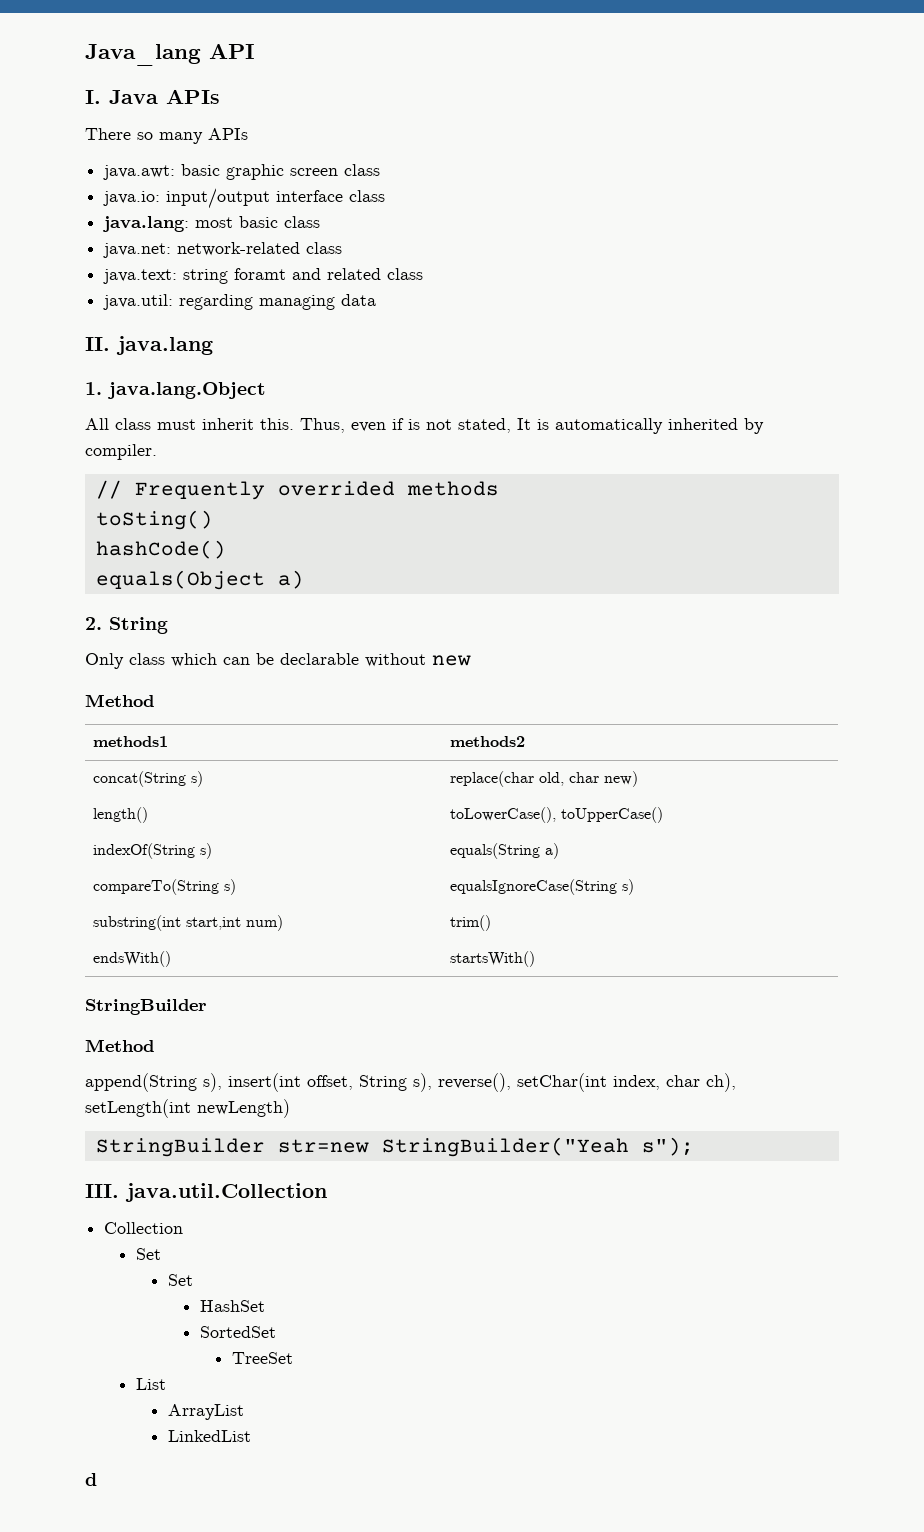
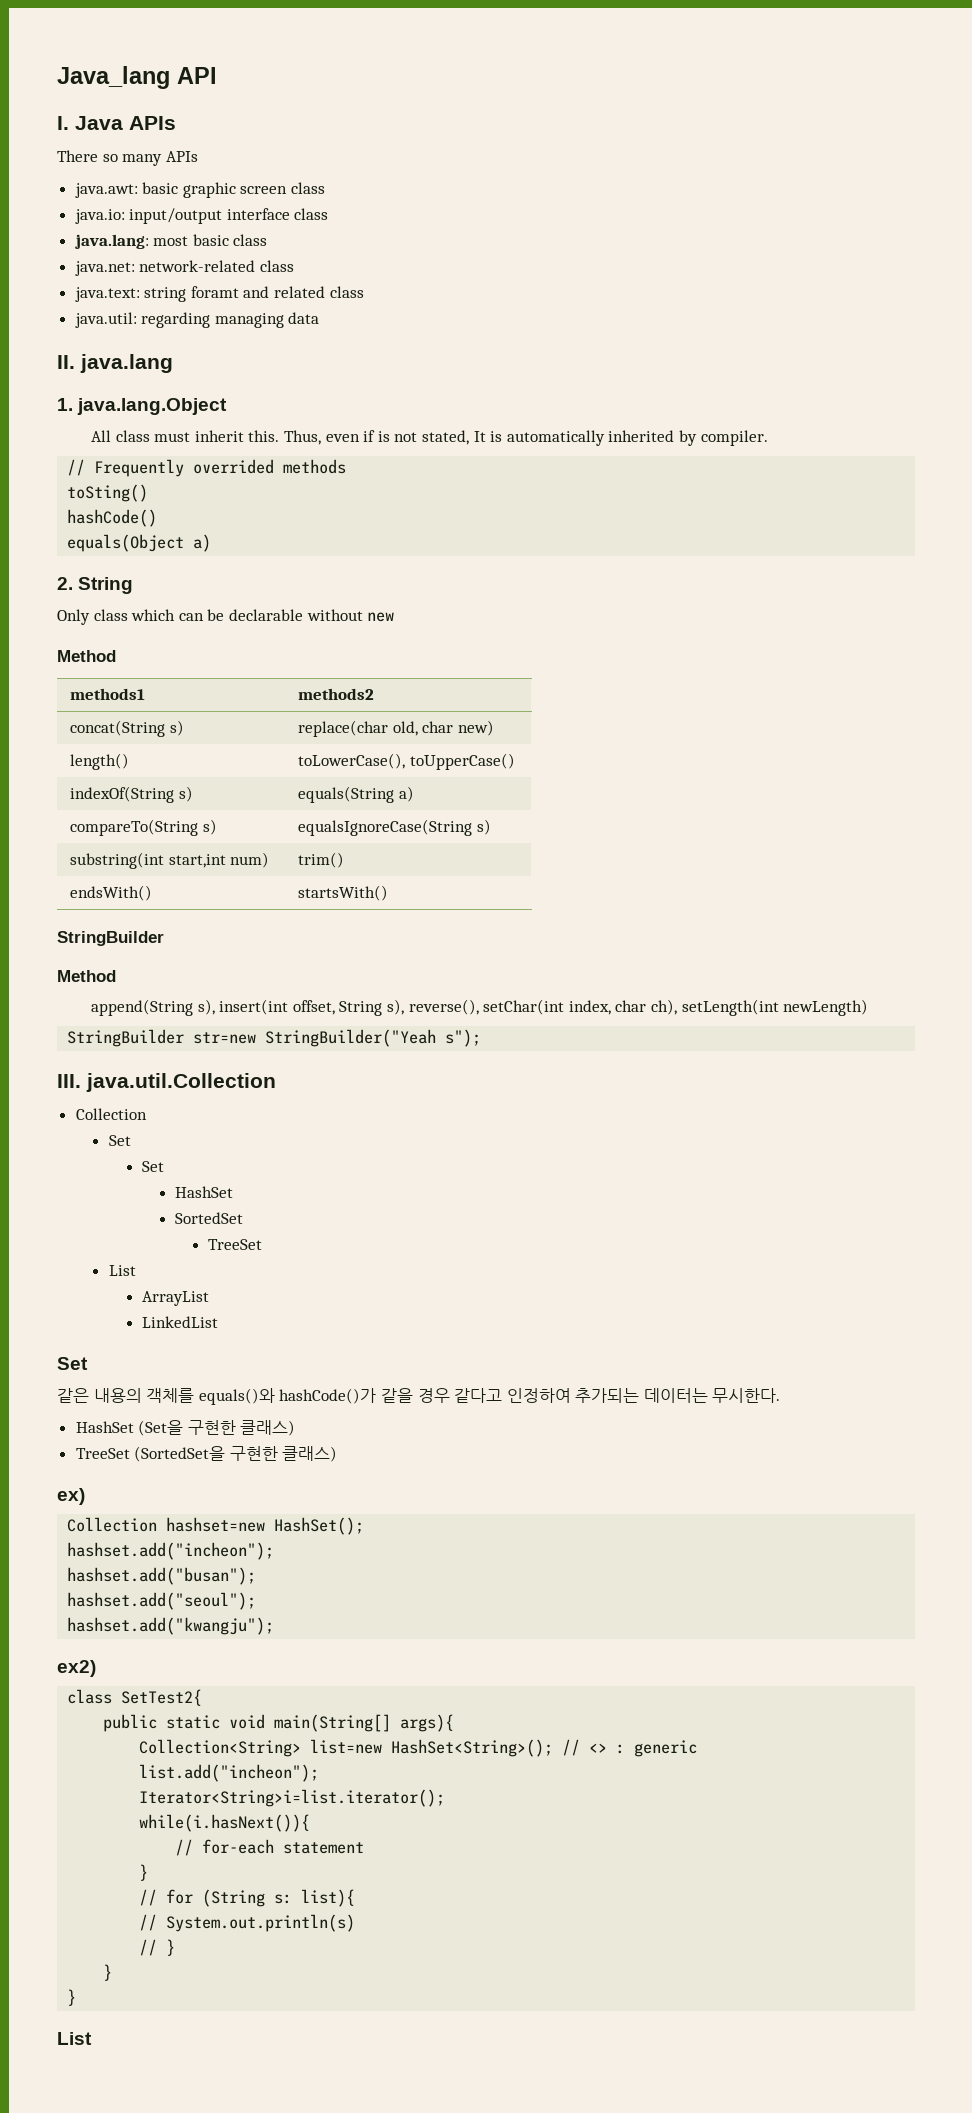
  LinkedList
- d
+ Set
+ 같은 내용의 객체를 equals()와 hashCode()가 같을 경우 같다고 인정하여 추가되는 데이터는 무시한다.
+ HashSet (Set을 구현한 클래스)
+ TreeSet (SortedSet을 구현한 클래스)
+ ex)
+ Collection hashset=new HashSet();
+ hashset.add("incheon");
+ hashset.add("busan");
+ hashset.add("seoul");
+ hashset.add("kwangju");
+ ex2)
+ class SetTest2{
+ public static void main(String[] args){
+ Collection<String> list=new HashSet<String>(); // <> : generic
+ list.add("incheon");
+ Iterator<String>i=list.iterator();
+ while(i.hasNext()){
+ // for-each statement
+ }
+ // for (String s: list){
+ // System.out.println(s)
+ // }
+ }
+ }
+ List

